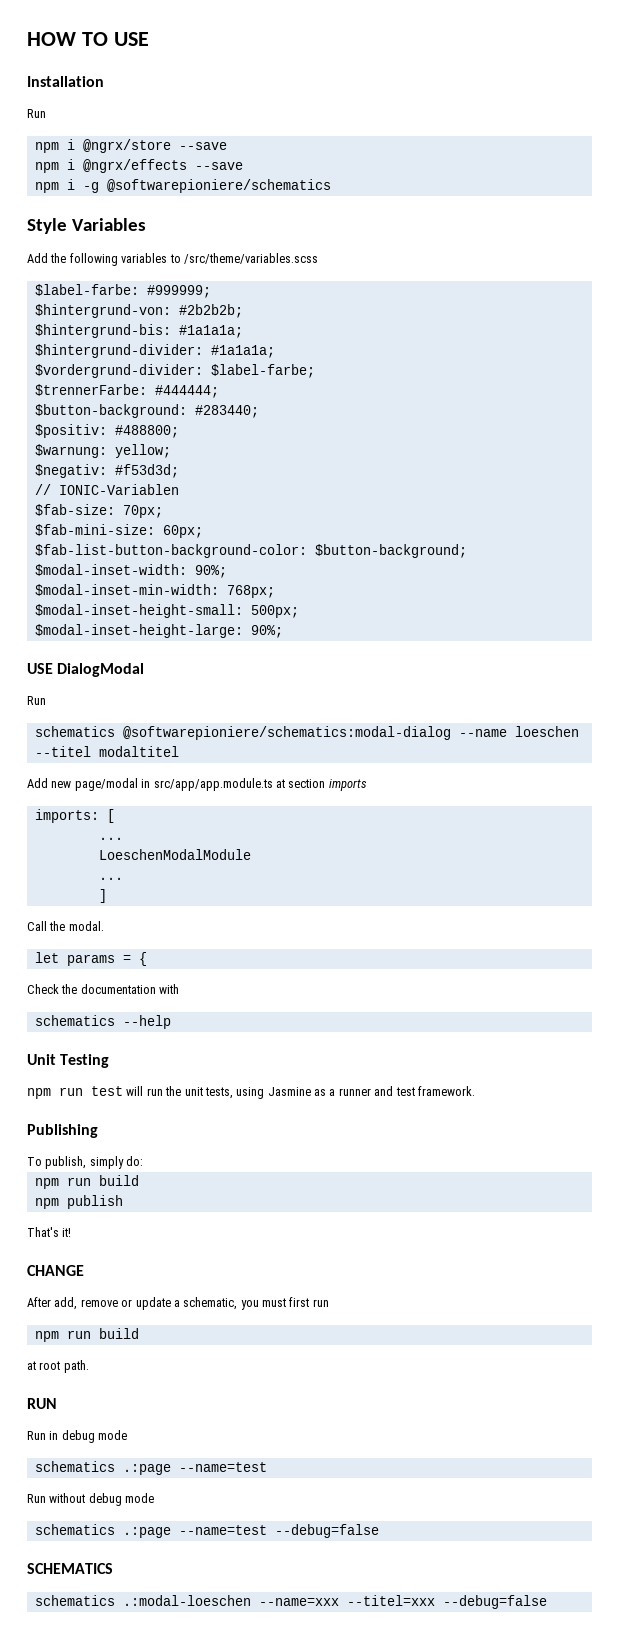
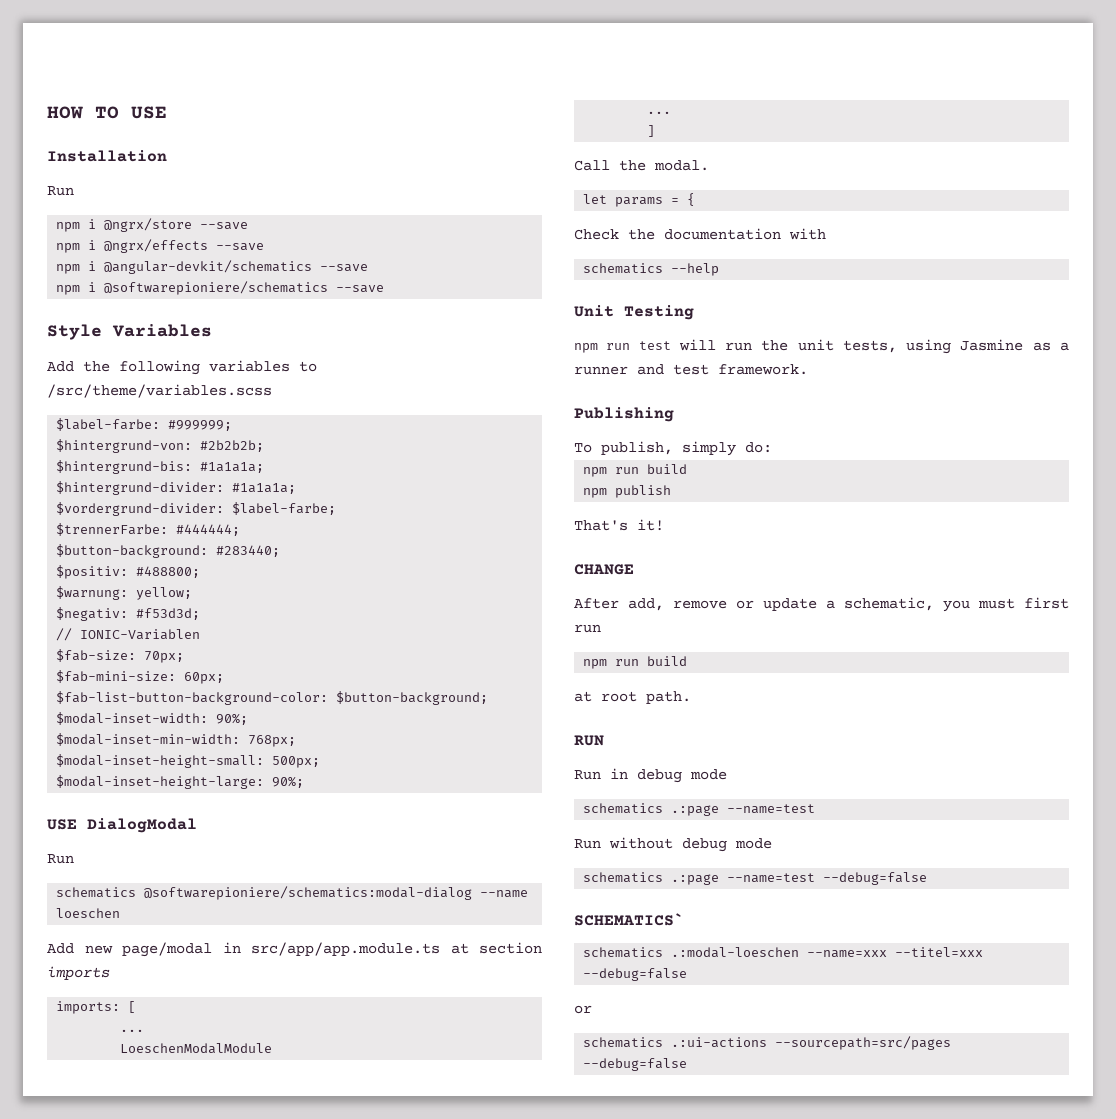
- npm i -g @softwarepioniere/schematics
+ npm i @angular-devkit/schematics --save
+ npm i @softwarepioniere/schematics --save
- schematics @softwarepioniere/schematics:modal-dialog --name loeschen --titel modaltitel
+ schematics @softwarepioniere/schematics:modal-dialog --name loeschen
- SCHEMATICS
+ SCHEMATICS`
  schematics .:modal-loeschen --name=xxx --titel=xxx --debug=false
+ or
+ schematics .:ui-actions --sourcepath=src/pages --debug=false

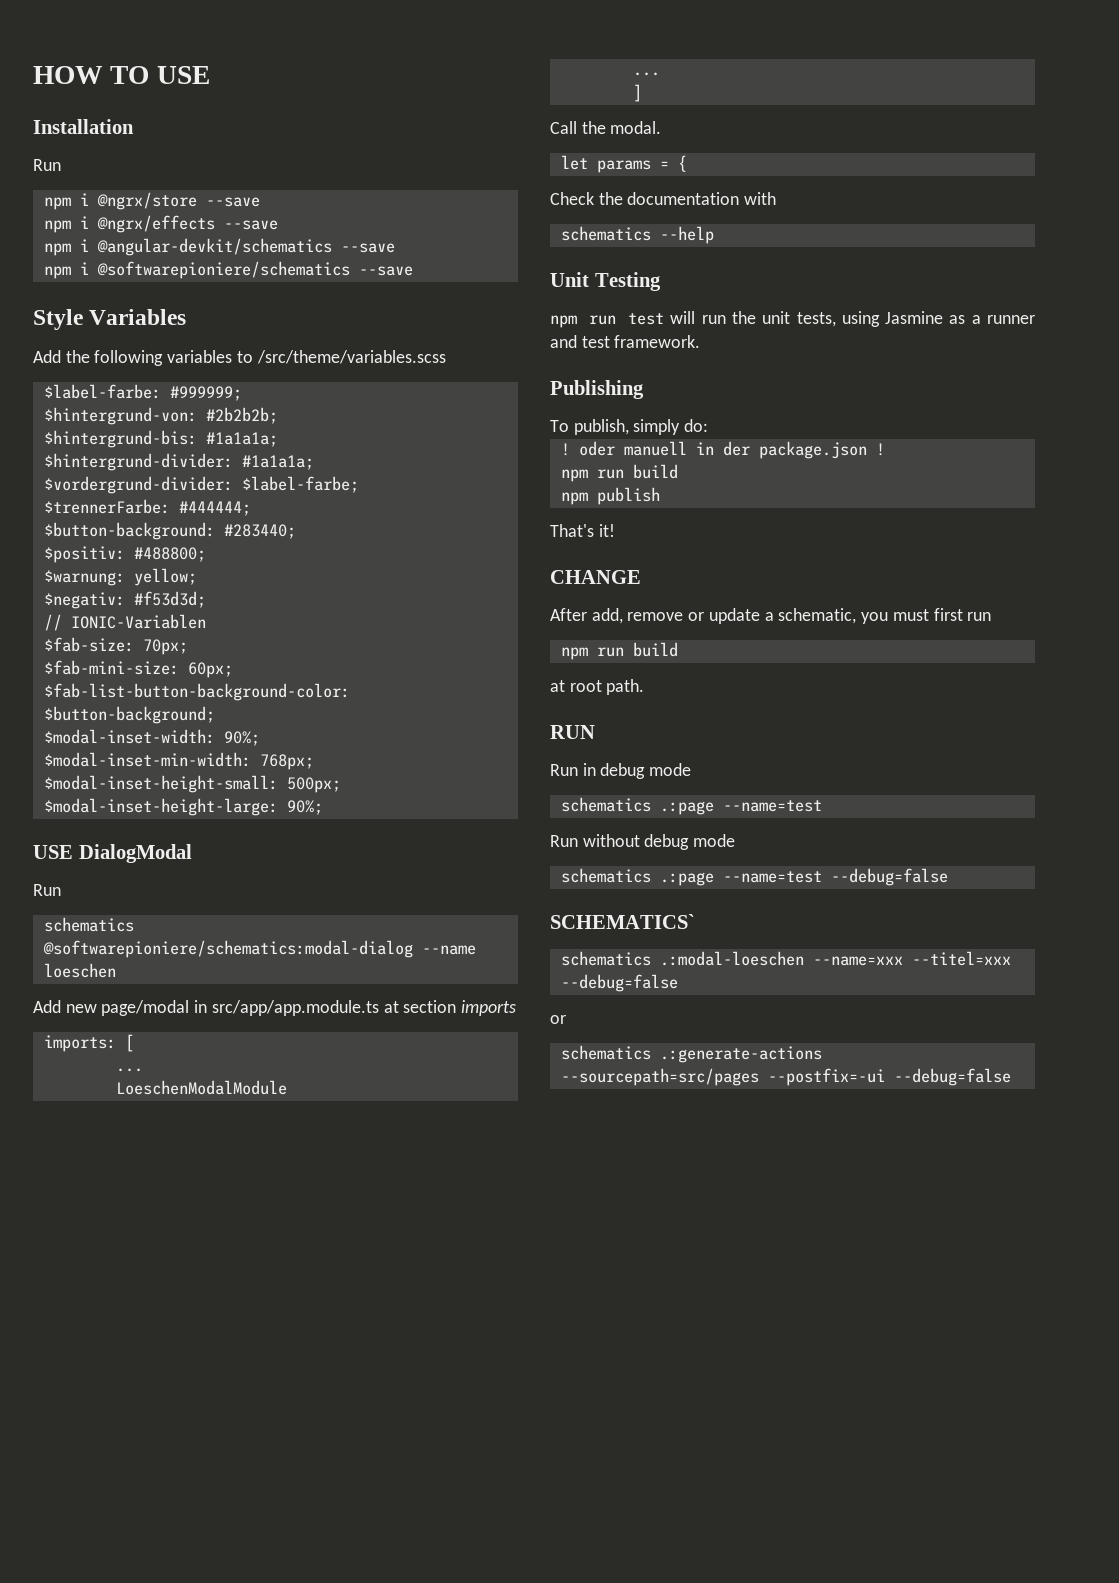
+ ! oder manuell in der package.json !
- schematics .:ui-actions --sourcepath=src/pages --debug=false
+ schematics .:generate-actions --sourcepath=src/pages --postfix=-ui --debug=false

